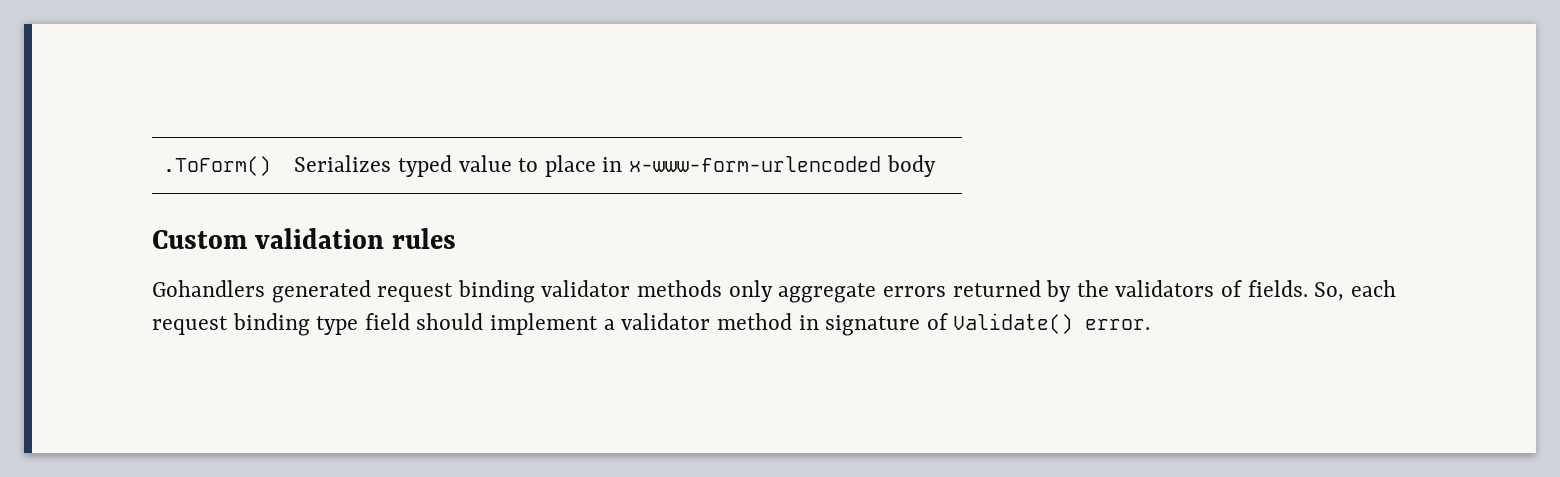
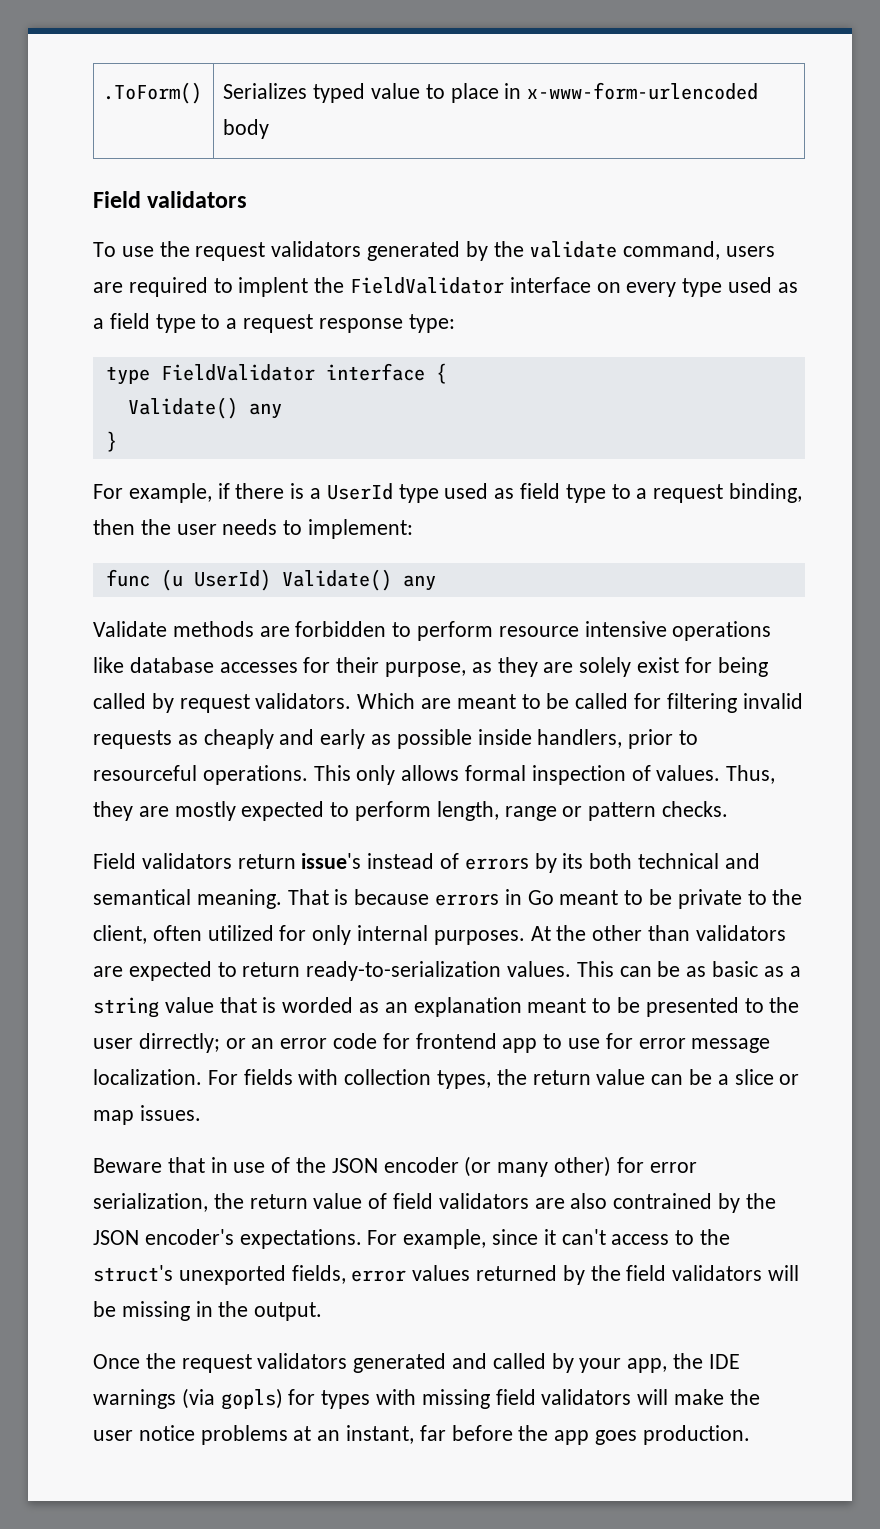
  .ToForm() | Serializes typed value to place in x-www-form-urlencoded body
- Custom validation rules
- Gohandlers generated request binding validator methods only aggregate errors returned by the validators of fields. So, each request binding type field should implement a validator method in signature of Validate() error.
+ Field validators
+ To use the request validators generated by the validate command, users are required to implent the FieldValidator interface on every type used as a field type to a request response type:
+ type FieldValidator interface {
+ Validate() any
+ }
+ For example, if there is a UserId type used as field type to a request binding, then the user needs to implement:
+ func (u UserId) Validate() any
+ Validate methods are forbidden to perform resource intensive operations like database accesses for their purpose, as they are solely exist for being called by request validators. Which are meant to be called for filtering invalid requests as cheaply and early as possible inside handlers, prior to resourceful operations. This only allows formal inspection of values. Thus, they are mostly expected to perform length, range or pattern checks.
+ Field validators return issue's instead of errors by its both technical and semantical meaning. That is because errors in Go meant to be private to the client, often utilized for only internal purposes. At the other than validators are expected to return ready-to-serialization values. This can be as basic as a string value that is worded as an explanation meant to be presented to the user dirrectly; or an error code for frontend app to use for error message localization. For fields with collection types, the return value can be a slice or map issues.
+ Beware that in use of the JSON encoder (or many other) for error serialization, the return value of field validators are also contrained by the JSON encoder's expectations. For example, since it can't access to the struct's unexported fields, error values returned by the field validators will be missing in the output.
+ Once the request validators generated and called by your app, the IDE warnings (via gopls) for types with missing field validators will make the user notice problems at an instant, far before the app goes production.

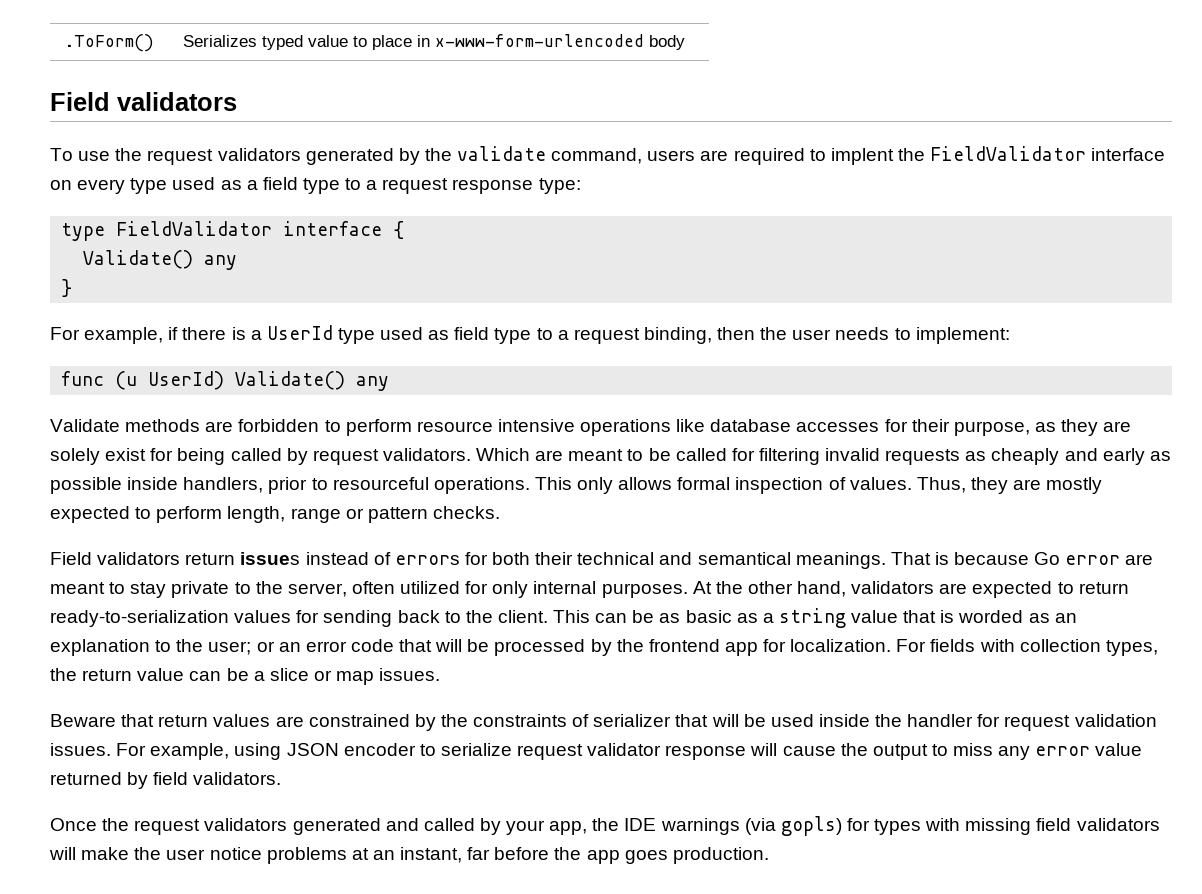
- Field validators return issue's instead of errors by its both technical and semantical meaning.
+ Field validators return issues instead of errors for both their technical and semantical meanings.
- That is because errors in Go meant to be private to the client, often utilized for only internal purposes.
+ That is because Go error are meant to stay private to the server, often utilized for only internal purposes.
- At the other than validators are expected to return ready-to-serialization values.
+ At the other hand, validators are expected to return ready-to-serialization values for sending back to the client.
- This can be as basic as a string value that is worded as an explanation meant to be presented to the user dirrectly; or an error code for frontend app to use for error message localization.
+ This can be as basic as a string value that is worded as an explanation to the user; or an error code that will be processed by the frontend app for localization.
- Beware that in use of the JSON encoder (or many other) for error serialization, the return value of field validators are also contrained by the JSON encoder's expectations. For example, since it can't access to the struct's unexported fields, error values returned by the field validators will be missing in the output.
+ Beware that return values are constrained by the constraints of serializer that will be used inside the handler for request validation issues. For example, using JSON encoder to serialize request validator response will cause the output to miss any error value returned by field validators.

